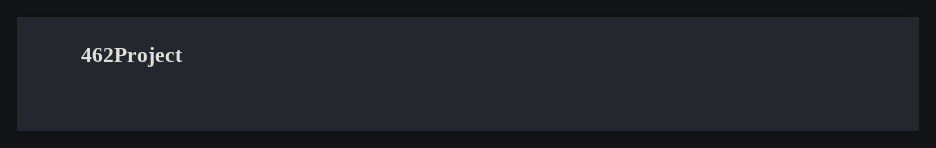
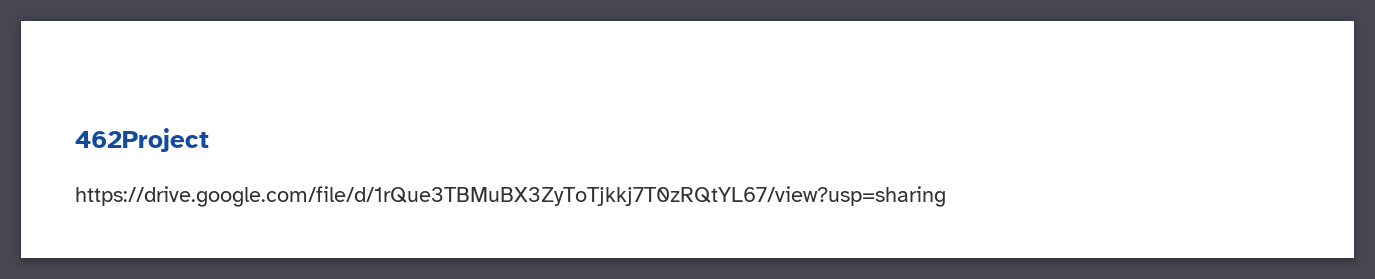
+ https://drive.google.com/file/d/1rQue3TBMuBX3ZyToTjkkj7T0zRQtYL67/view?usp=sharing

